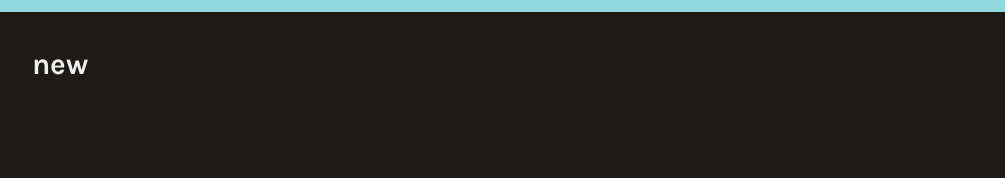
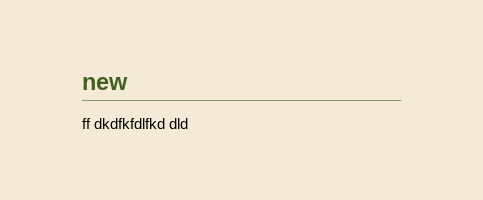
+ ff dkdfkfdlfkd dld

